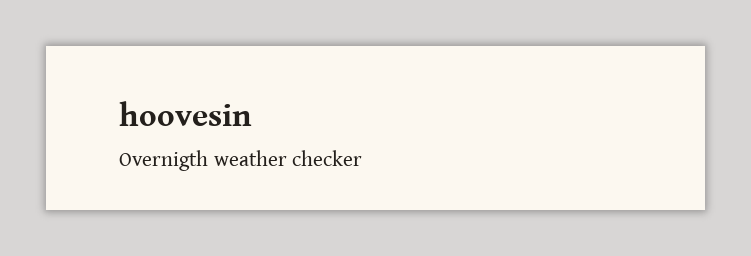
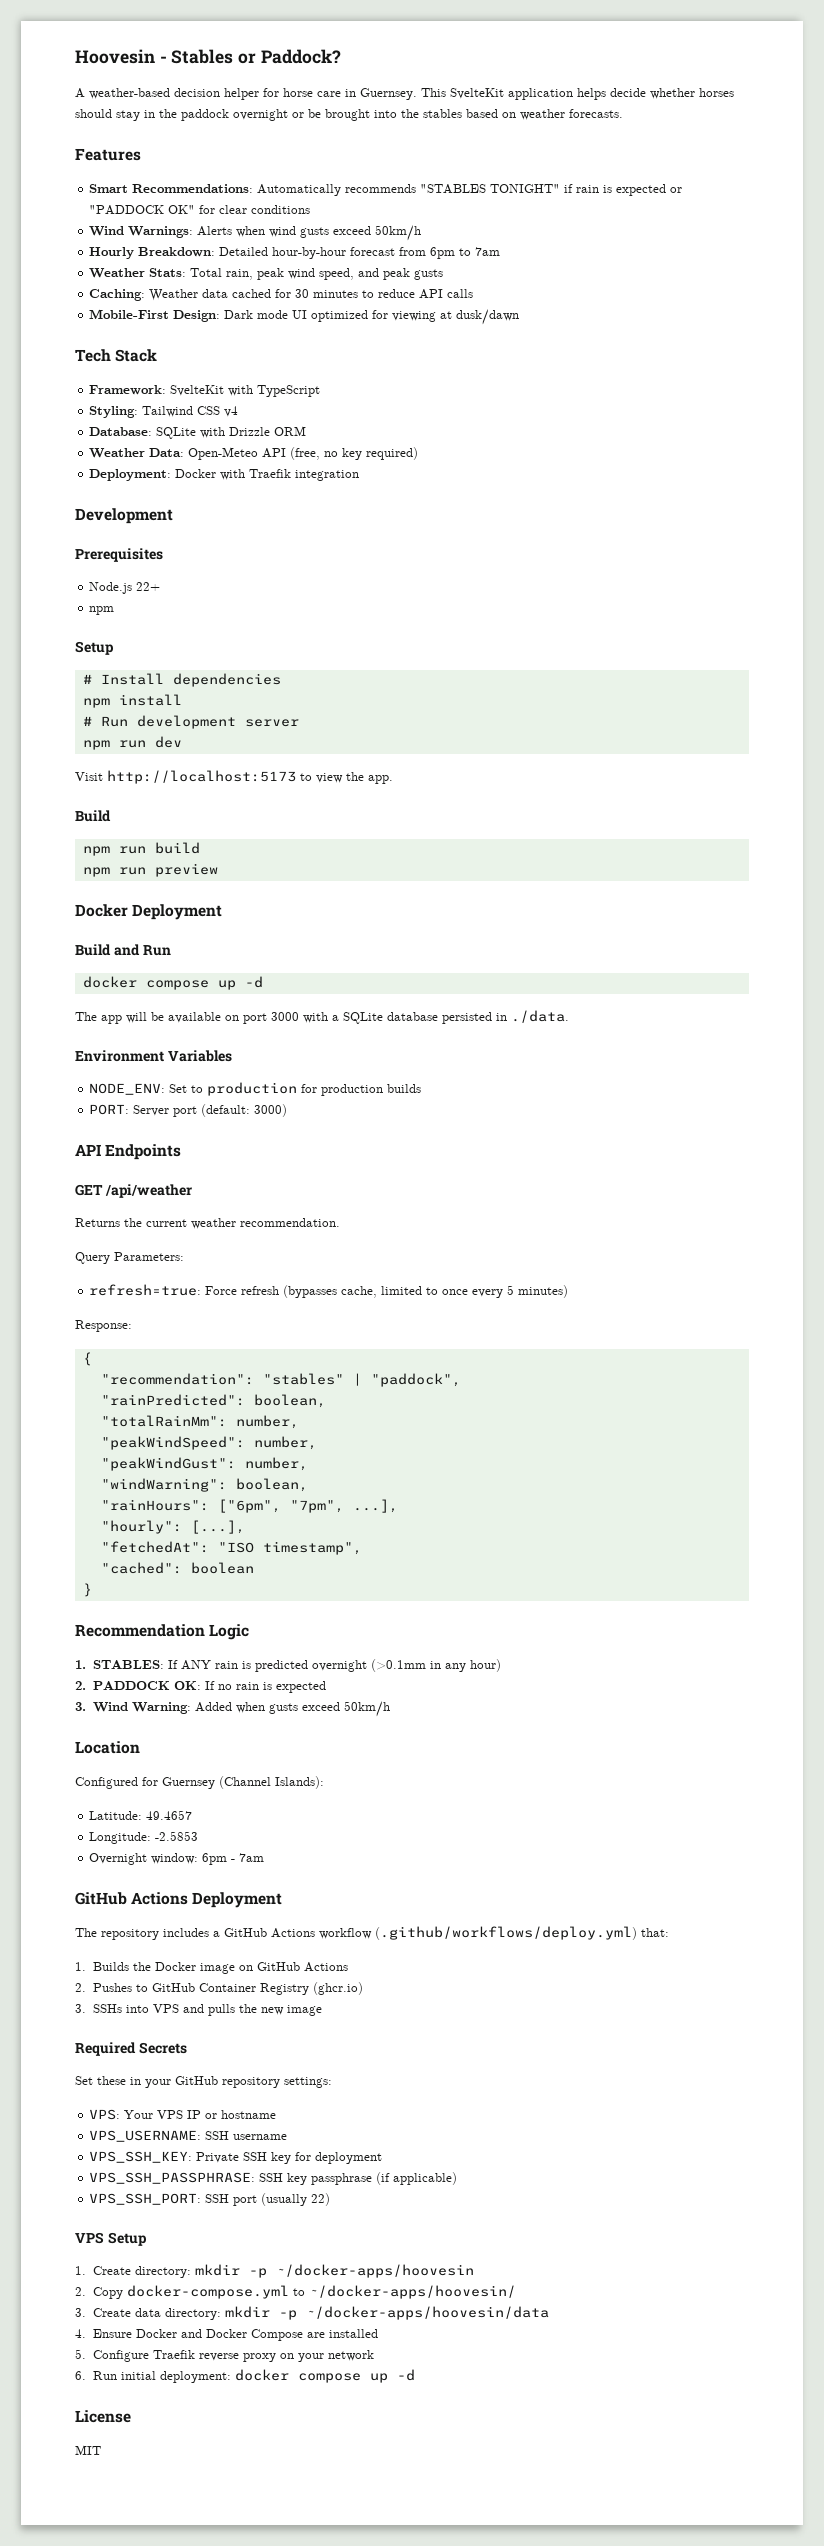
- hoovesin
- Overnigth weather checker
+ Hoovesin - Stables or Paddock?
+ A weather-based decision helper for horse care in Guernsey. This SvelteKit application helps decide whether horses should stay in the paddock overnight or be brought into the stables based on weather forecasts.
+ Features
+ Smart Recommendations: Automatically recommends "STABLES TONIGHT" if rain is expected or "PADDOCK OK" for clear conditions
+ Wind Warnings: Alerts when wind gusts exceed 50km/h
+ Hourly Breakdown: Detailed hour-by-hour forecast from 6pm to 7am
+ Weather Stats: Total rain, peak wind speed, and peak gusts
+ Caching: Weather data cached for 30 minutes to reduce API calls
+ Mobile-First Design: Dark mode UI optimized for viewing at dusk/dawn
+ Tech Stack
+ Framework: SvelteKit with TypeScript
+ Styling: Tailwind CSS v4
+ Database: SQLite with Drizzle ORM
+ Weather Data: Open-Meteo API (free, no key required)
+ Deployment: Docker with Traefik integration
+ Development
+ Prerequisites
+ Node.js 22+
+ npm
+ Setup
+ # Install dependencies
+ npm install
+ # Run development server
+ npm run dev
+ Visit http://localhost:5173 to view the app.
+ Build
+ npm run build
+ npm run preview
+ Docker Deployment
+ Build and Run
+ docker compose up -d
+ The app will be available on port 3000 with a SQLite database persisted in ./data.
+ Environment Variables
+ NODE_ENV: Set to production for production builds
+ PORT: Server port (default: 3000)
+ API Endpoints
+ GET /api/weather
+ Returns the current weather recommendation.
+ Query Parameters:
+ refresh=true: Force refresh (bypasses cache, limited to once every 5 minutes)
+ Response:
+ {
+ "recommendation": "stables" | "paddock",
+ "rainPredicted": boolean,
+ "totalRainMm": number,
+ "peakWindSpeed": number,
+ "peakWindGust": number,
+ "windWarning": boolean,
+ "rainHours": ["6pm", "7pm", ...],
+ "hourly": [...],
+ "fetchedAt": "ISO timestamp",
+ "cached": boolean
+ }
+ Recommendation Logic
+ 1. STABLES: If ANY rain is predicted overnight (>0.1mm in any hour)
+ 2. PADDOCK OK: If no rain is expected
+ 3. Wind Warning: Added when gusts exceed 50km/h
+ Location
+ Configured for Guernsey (Channel Islands):
+ Latitude: 49.4657
+ Longitude: -2.5853
+ Overnight window: 6pm - 7am
+ GitHub Actions Deployment
+ The repository includes a GitHub Actions workflow (.github/workflows/deploy.yml) that:
+ 1. Builds the Docker image on GitHub Actions
+ 2. Pushes to GitHub Container Registry (ghcr.io)
+ 3. SSHs into VPS and pulls the new image
+ Required Secrets
+ Set these in your GitHub repository settings:
+ VPS: Your VPS IP or hostname
+ VPS_USERNAME: SSH username
+ VPS_SSH_KEY: Private SSH key for deployment
+ VPS_SSH_PASSPHRASE: SSH key passphrase (if applicable)
+ VPS_SSH_PORT: SSH port (usually 22)
+ VPS Setup
+ 1. Create directory: mkdir -p ~/docker-apps/hoovesin
+ 2. Copy docker-compose.yml to ~/docker-apps/hoovesin/
+ 3. Create data directory: mkdir -p ~/docker-apps/hoovesin/data
+ 4. Ensure Docker and Docker Compose are installed
+ 5. Configure Traefik reverse proxy on your network
+ 6. Run initial deployment: docker compose up -d
+ License
+ MIT

